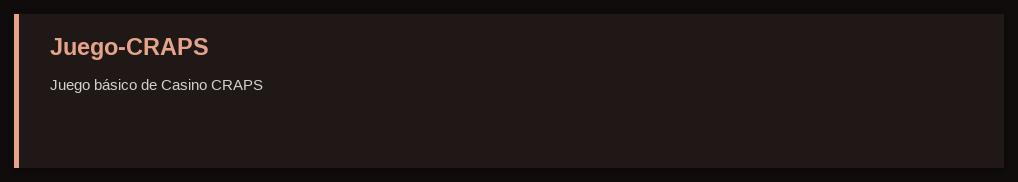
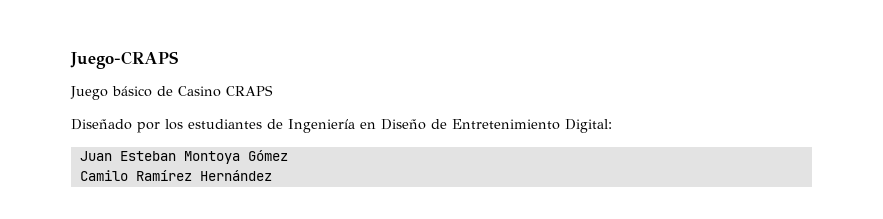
+ Diseñado por los estudiantes de Ingeniería en Diseño de Entretenimiento Digital:
+ Juan Esteban Montoya Gómez
+ Camilo Ramírez Hernández

